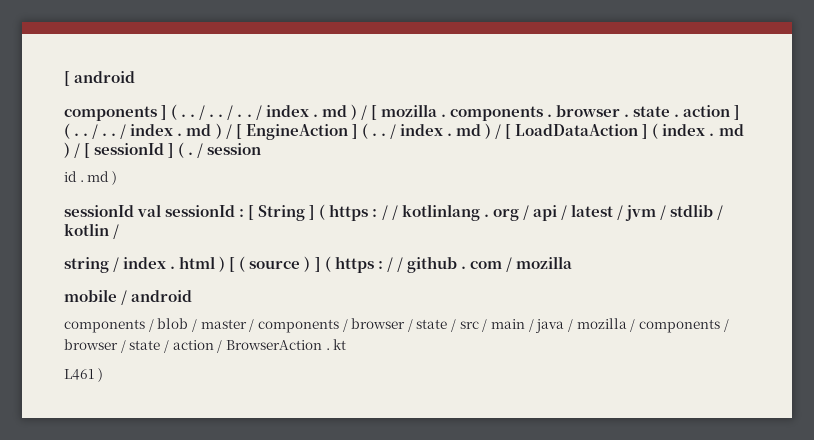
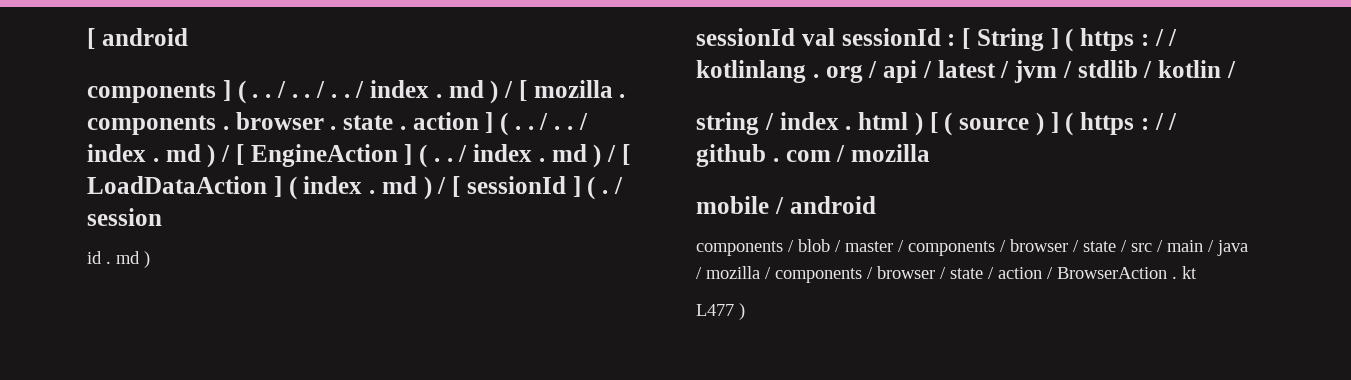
- L461 )
+ L477 )

